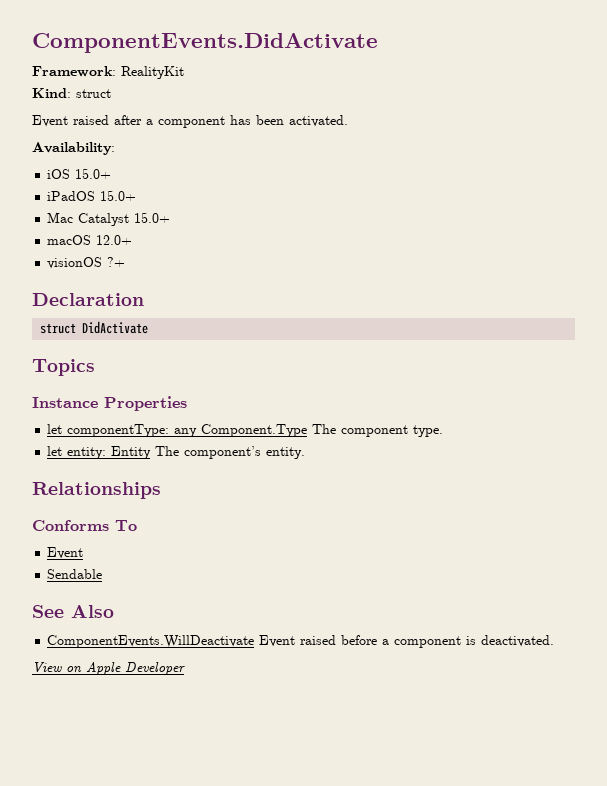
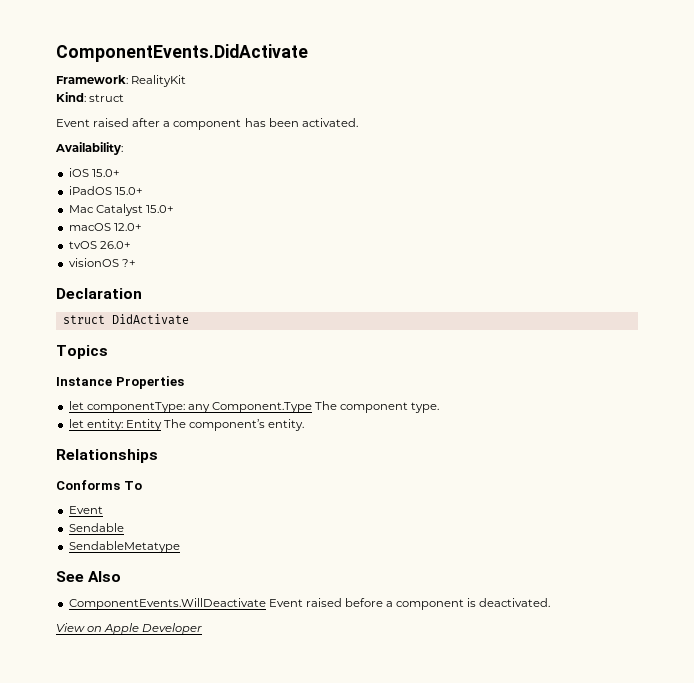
+ tvOS 26.0+
+ SendableMetatype

